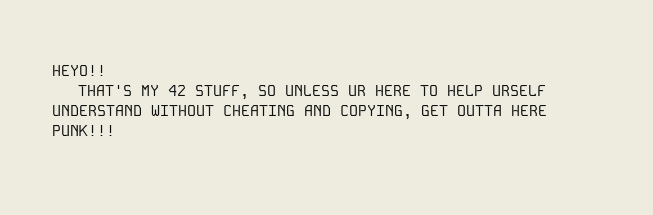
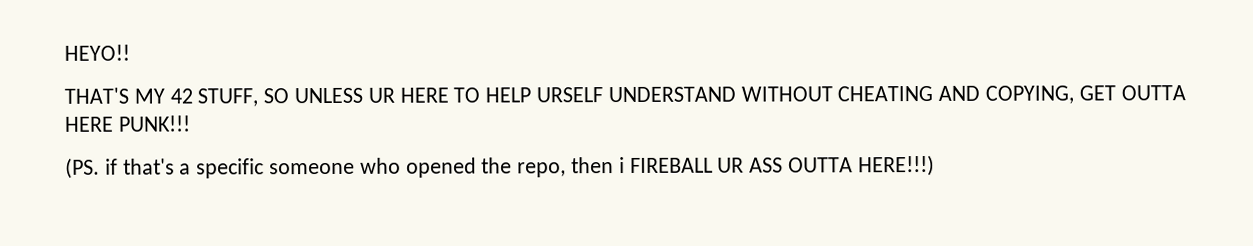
+ (PS. if that's a specific someone who opened the repo, then i FIREBALL UR ASS OUTTA HERE!!!)

